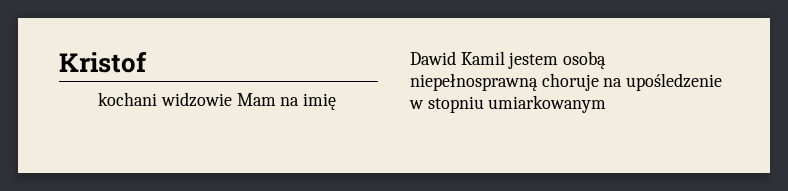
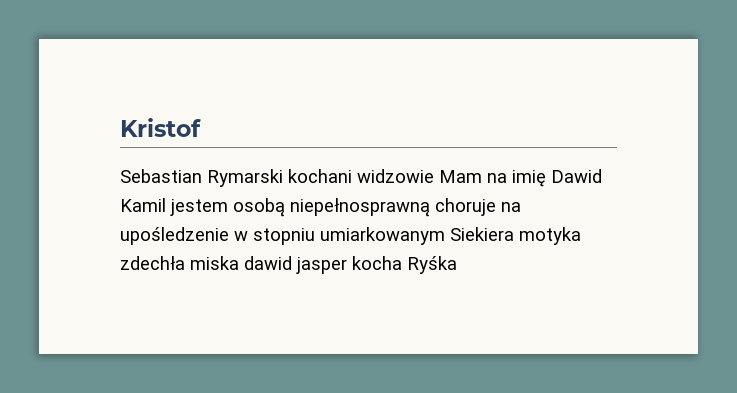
- kochani widzowie Mam na imię Dawid Kamil jestem osobą niepełnosprawną choruje na upośledzenie w stopniu umiarkowanym
+ Sebastian Rymarski kochani widzowie Mam na imię Dawid Kamil jestem osobą niepełnosprawną choruje na upośledzenie w stopniu umiarkowanym Siekiera motyka zdechła miska dawid jasper kocha Ryśka

